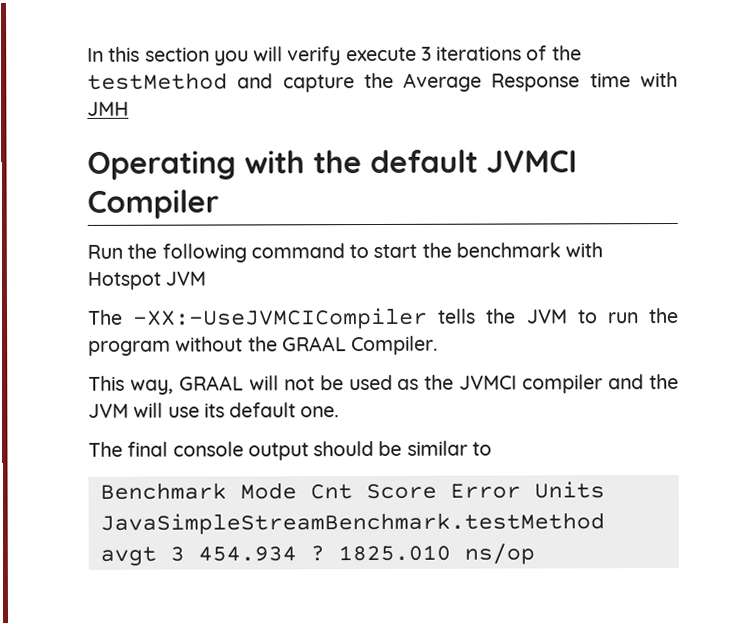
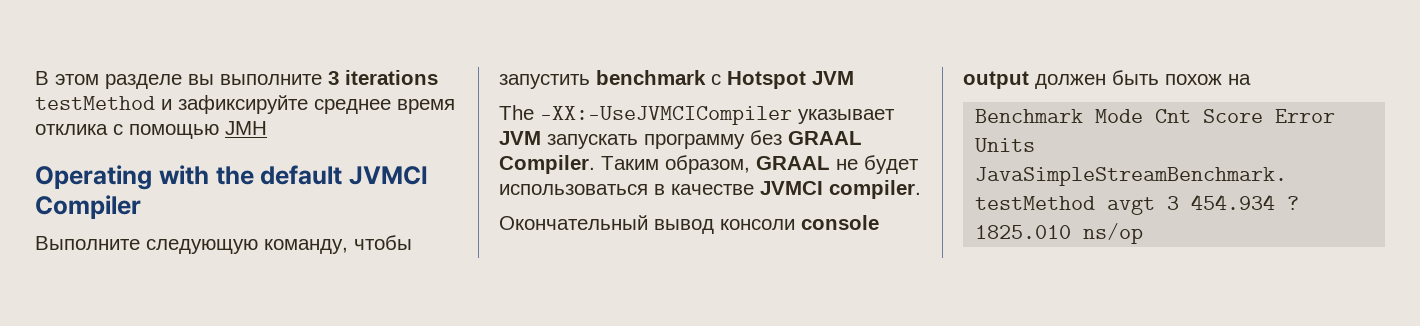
- In this section you will verify execute 3 iterations of the testMethod and capture the Average Response time with JMH
+ В этом разделе вы выполните 3 iterations testMethod и зафиксируйте среднее время отклика с помощью JMH
- Run the following command to start the benchmark with Hotspot JVM
- The -XX:-UseJVMCICompiler tells the JVM to run the program without the GRAAL Compiler.
- This way, GRAAL will not be used as the JVMCI compiler and the JVM will use its default one.
- The final console output should be similar to
+ Выполните следующую команду, чтобы запустить benchmark с Hotspot JVM
+ The -XX:-UseJVMCICompiler указывает JVM запускать программу без GRAAL Compiler. Таким образом, GRAAL не будет использоваться в качестве JVMCI compiler.
+ Окончательный вывод консоли console output должен быть похож на

